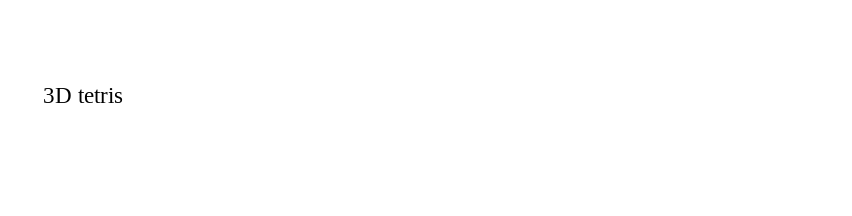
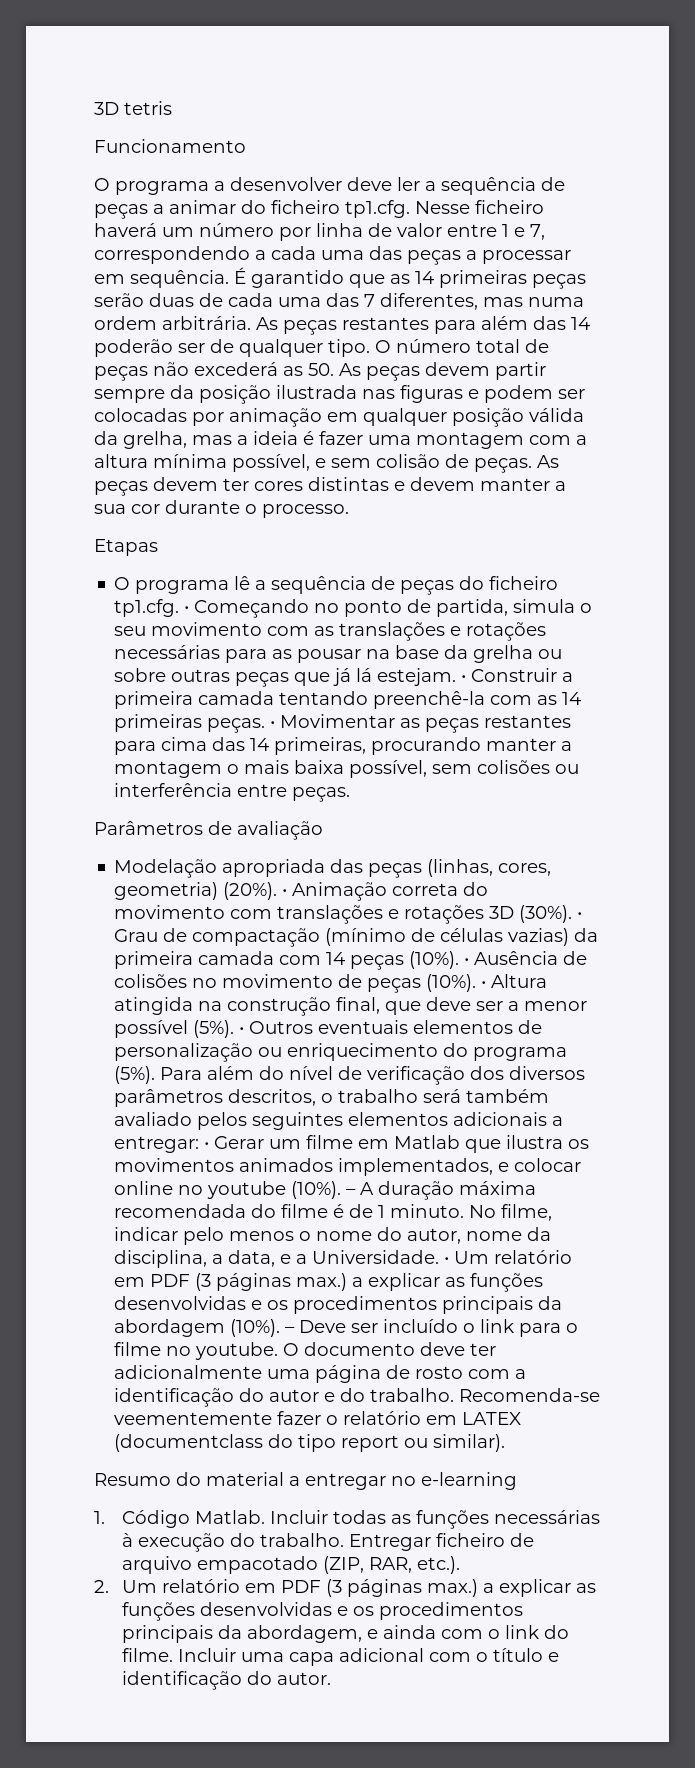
+ Funcionamento
+ O programa a desenvolver deve ler a sequência de peças a animar do ficheiro tp1.cfg. Nesse ficheiro haverá um número por linha de valor entre 1 e 7, correspondendo a cada uma das peças a processar em sequência. É garantido que as 14 primeiras peças serão duas de cada uma das 7 diferentes, mas numa ordem arbitrária. As peças restantes para além das 14 poderão ser de qualquer tipo. O número total de peças não excederá as 50. As peças devem partir sempre da posição ilustrada nas figuras e podem ser colocadas por animação em qualquer posição válida da grelha, mas a ideia é fazer uma montagem com a altura mínima possível, e sem colisão de peças. As peças devem ter cores distintas e devem manter a sua cor durante o processo.
+ Etapas
+ O programa lê a sequência de peças do ficheiro tp1.cfg. • Começando no ponto de partida, simula o seu movimento com as translações e rotações necessárias para as pousar na base da grelha ou sobre outras peças que já lá estejam. • Construir a primeira camada tentando preenchê-la com as 14 primeiras peças. • Movimentar as peças restantes para cima das 14 primeiras, procurando manter a montagem o mais baixa possível, sem colisões ou interferência entre peças.
+ Parâmetros de avaliação
+ Modelação apropriada das peças (linhas, cores, geometria) (20%). • Animação correta do movimento com translações e rotações 3D (30%). • Grau de compactação (mínimo de células vazias) da primeira camada com 14 peças (10%). • Ausência de colisões no movimento de peças (10%). • Altura atingida na construção final, que deve ser a menor possível (5%). • Outros eventuais elementos de personalização ou enriquecimento do programa (5%). Para além do nível de verificação dos diversos parâmetros descritos, o trabalho será também avaliado pelos seguintes elementos adicionais a entregar: • Gerar um filme em Matlab que ilustra os movimentos animados implementados, e colocar online no youtube (10%). – A duração máxima recomendada do filme é de 1 minuto. No filme, indicar pelo menos o nome do autor, nome da disciplina, a data, e a Universidade. • Um relatório em PDF (3 páginas max.) a explicar as funções desenvolvidas e os procedimentos principais da abordagem (10%). – Deve ser incluído o link para o filme no youtube. O documento deve ter adicionalmente uma página de rosto com a identificação do autor e do trabalho. Recomenda-se veementemente fazer o relatório em LATEX (documentclass do tipo report ou similar).
+ Resumo do material a entregar no e-learning
+ 1. Código Matlab. Incluir todas as funções necessárias à execução do trabalho. Entregar ficheiro de arquivo empacotado (ZIP, RAR, etc.).
+ 2. Um relatório em PDF (3 páginas max.) a explicar as funções desenvolvidas e os procedimentos principais da abordagem, e ainda com o link do filme. Incluir uma capa adicional com o título e identificação do autor.

